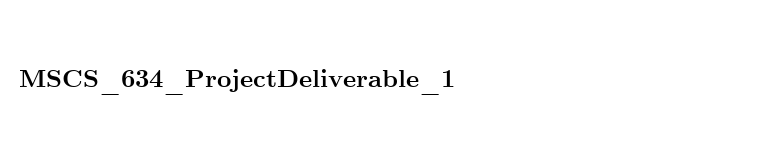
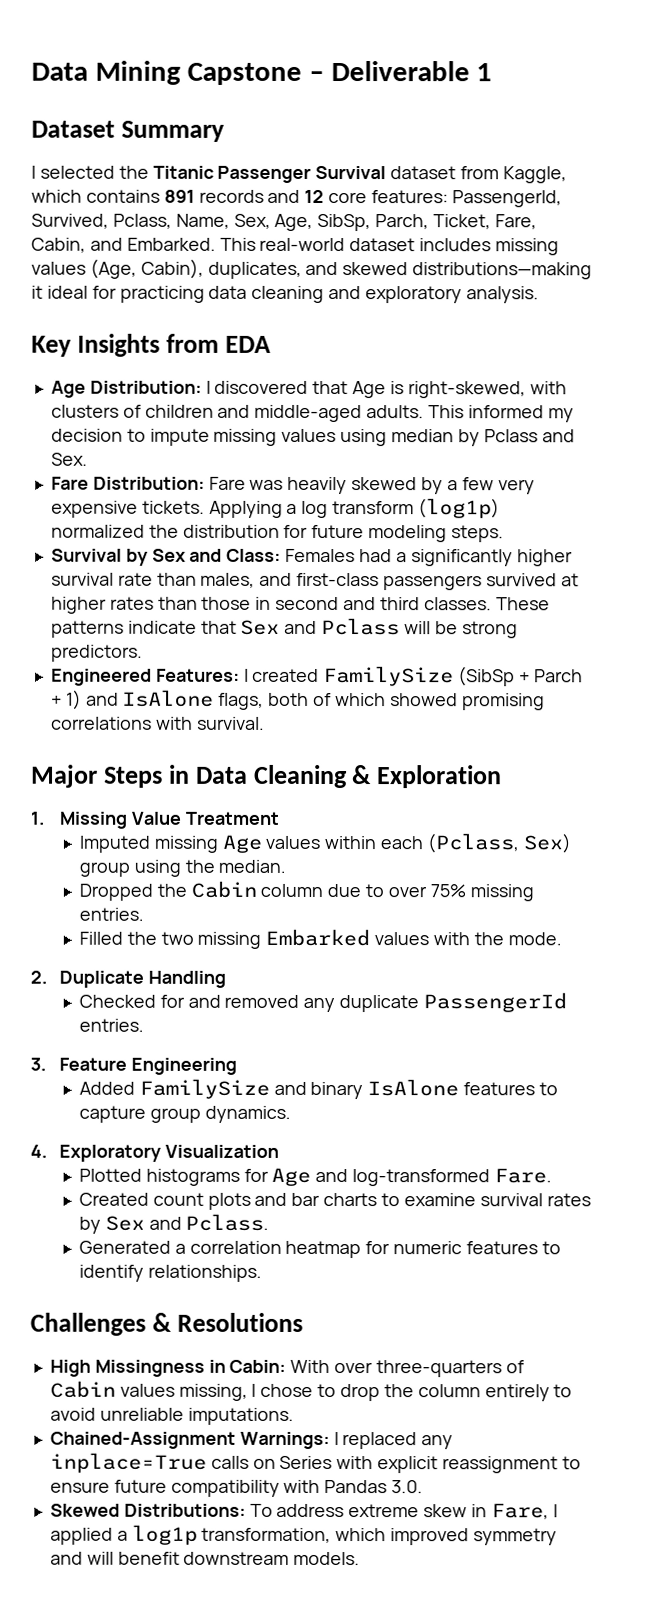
- MSCS_634_ProjectDeliverable_1
+ Data Mining Capstone – Deliverable 1
+ Dataset Summary
+ I selected the Titanic Passenger Survival dataset from Kaggle, which contains 891 records and 12 core features: PassengerId, Survived, Pclass, Name, Sex, Age, SibSp, Parch, Ticket, Fare, Cabin, and Embarked. This real-world dataset includes missing values (Age, Cabin), duplicates, and skewed distributions—making it ideal for practicing data cleaning and exploratory analysis.
+ Key Insights from EDA
+ Age Distribution: I discovered that Age is right-skewed, with clusters of children and middle-aged adults. This informed my decision to impute missing values using median by Pclass and Sex.
+ Fare Distribution: Fare was heavily skewed by a few very expensive tickets. Applying a log transform (log1p) normalized the distribution for future modeling steps.
+ Survival by Sex and Class: Females had a significantly higher survival rate than males, and first-class passengers survived at higher rates than those in second and third classes. These patterns indicate that Sex and Pclass will be strong predictors.
+ Engineered Features: I created FamilySize (SibSp + Parch + 1) and IsAlone flags, both of which showed promising correlations with survival.
+ Major Steps in Data Cleaning & Exploration
+ 1. Missing Value Treatment
+ Imputed missing Age values within each (Pclass, Sex) group using the median.
+ Dropped the Cabin column due to over 75% missing entries.
+ Filled the two missing Embarked values with the mode.
+ 2. Duplicate Handling
+ Checked for and removed any duplicate PassengerId entries.
+ 3. Feature Engineering
+ Added FamilySize and binary IsAlone features to capture group dynamics.
+ 4. Exploratory Visualization
+ Plotted histograms for Age and log-transformed Fare.
+ Created count plots and bar charts to examine survival rates by Sex and Pclass.
+ Generated a correlation heatmap for numeric features to identify relationships.
+ Challenges & Resolutions
+ High Missingness in Cabin: With over three-quarters of Cabin values missing, I chose to drop the column entirely to avoid unreliable imputations.
+ Chained-Assignment Warnings: I replaced any inplace=True calls on Series with explicit reassignment to ensure future compatibility with Pandas 3.0.
+ Skewed Distributions: To address extreme skew in Fare, I applied a log1p transformation, which improved symmetry and will benefit downstream models.

